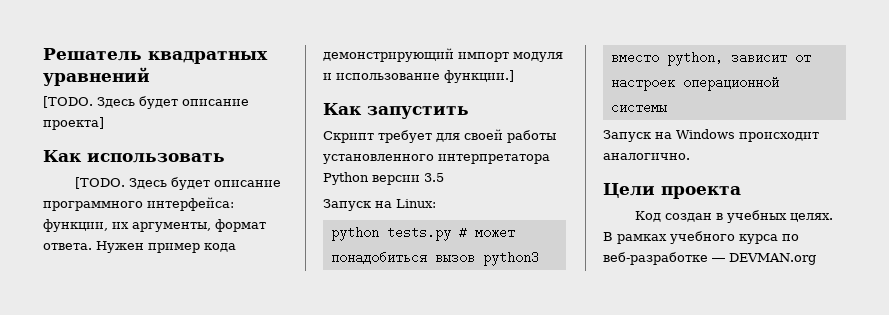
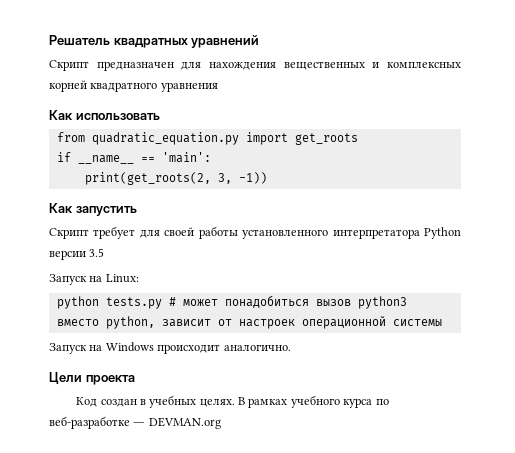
- [TODO. Здесь будет описание проекта]
+ Скрипт предназначен для нахождения вещественных и комплексных корней квадратного уравнения
  Как использовать
- [TODO. Здесь будет описание программного интерфейса: функции, их аргументы, формат ответа. Нужен пример кода демонстрирующий импорт модуля и использование функции.]
+ from quadratic_equation.py import get_roots
+ if __name__ == 'main':
+ print(get_roots(2, 3, -1))

